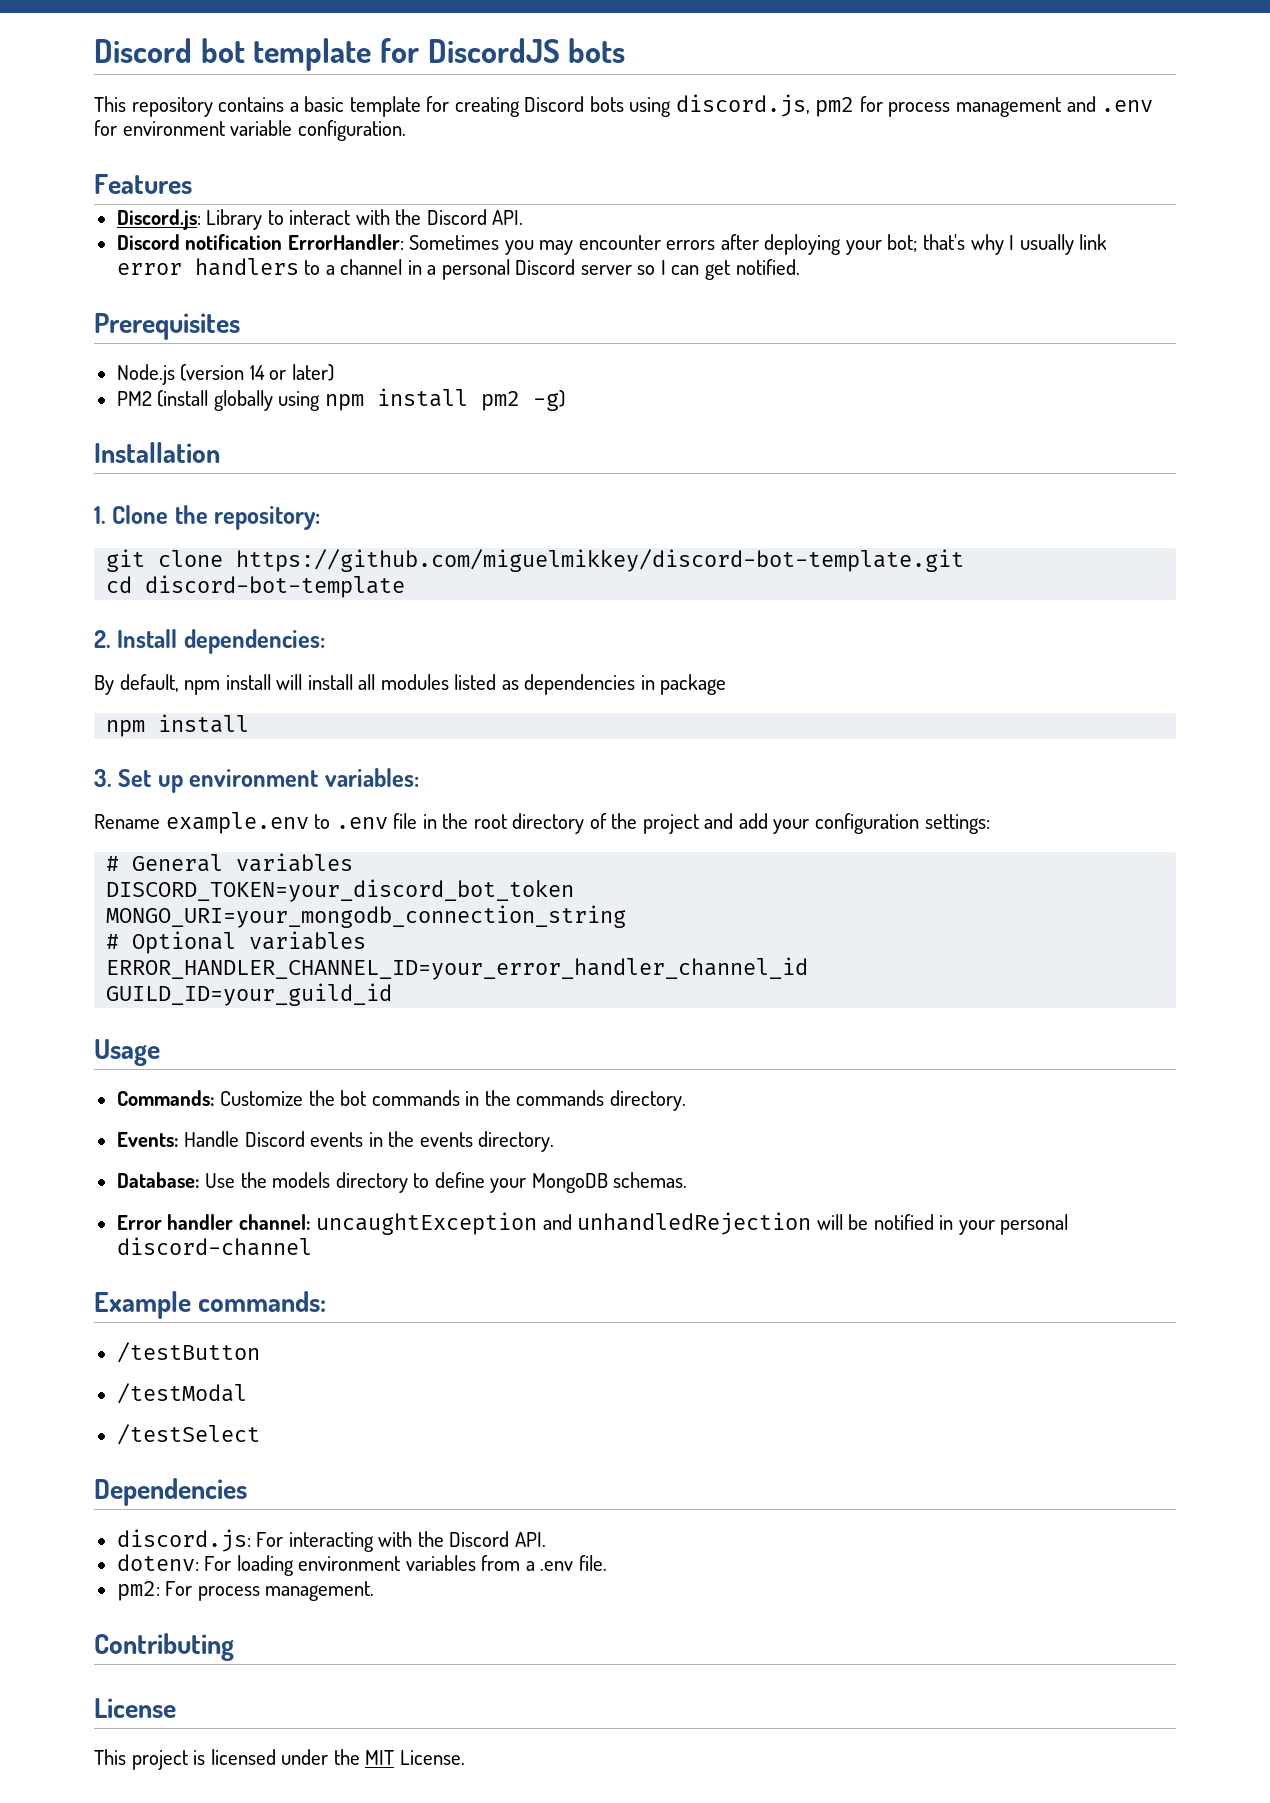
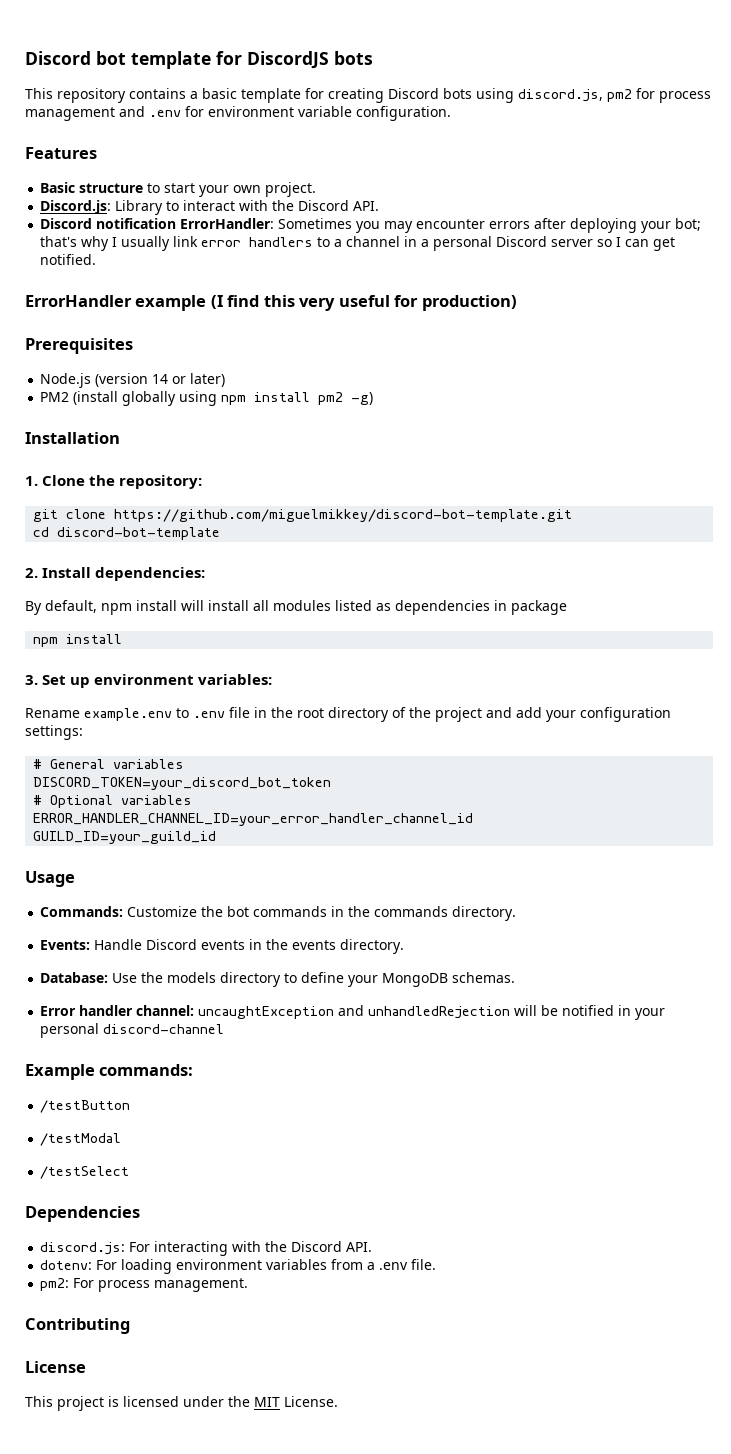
+ Basic structure to start your own project.
+ ErrorHandler example (I find this very useful for production)
- MONGO_URI=your_mongodb_connection_string

